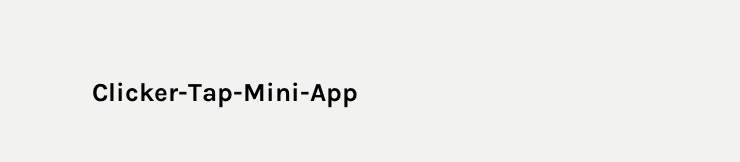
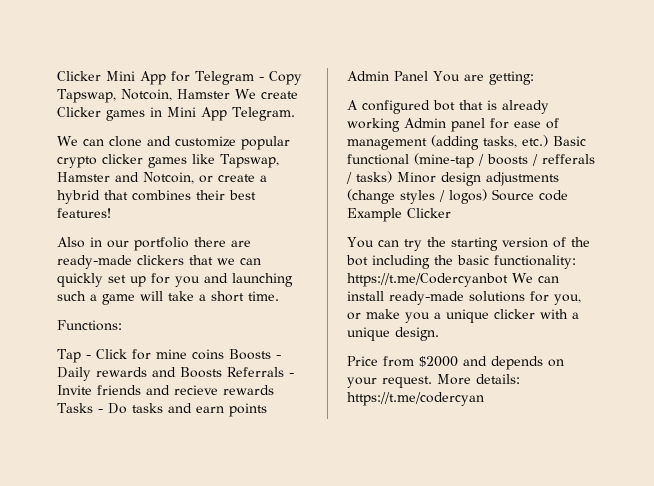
- Clicker-Tap-Mini-App
+ Clicker Mini App for Telegram - Copy Tapswap, Notcoin, Hamster We create Clicker games in Mini App Telegram.
+ We can clone and customize popular crypto clicker games like Tapswap, Hamster and Notcoin, or create a hybrid that combines their best features!
+ Also in our portfolio there are ready-made clickers that we can quickly set up for you and launching such a game will take a short time.
+ Functions:
+ Tap - Click for mine coins Boosts - Daily rewards and Boosts Referrals - Invite friends and recieve rewards Tasks - Do tasks and earn points Admin Panel You are getting:
+ A configured bot that is already working Admin panel for ease of management (adding tasks, etc.) Basic functional (mine-tap / boosts / refferals / tasks) Minor design adjustments (change styles / logos) Source code Example Clicker
+ You can try the starting version of the bot including the basic functionality: https://t.me/Codercyanbot We can install ready-made solutions for you, or make you a unique clicker with a unique design.
+ Price from $2000 and depends on your request. More details: https://t.me/codercyan

